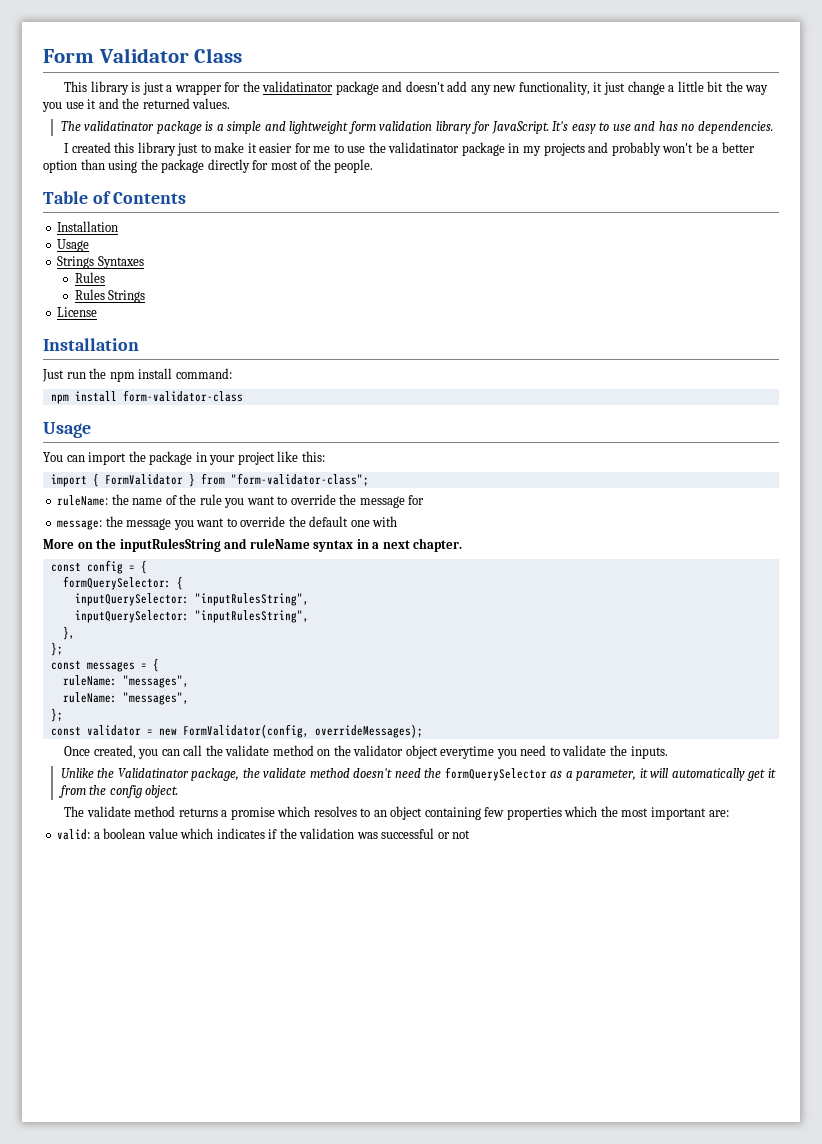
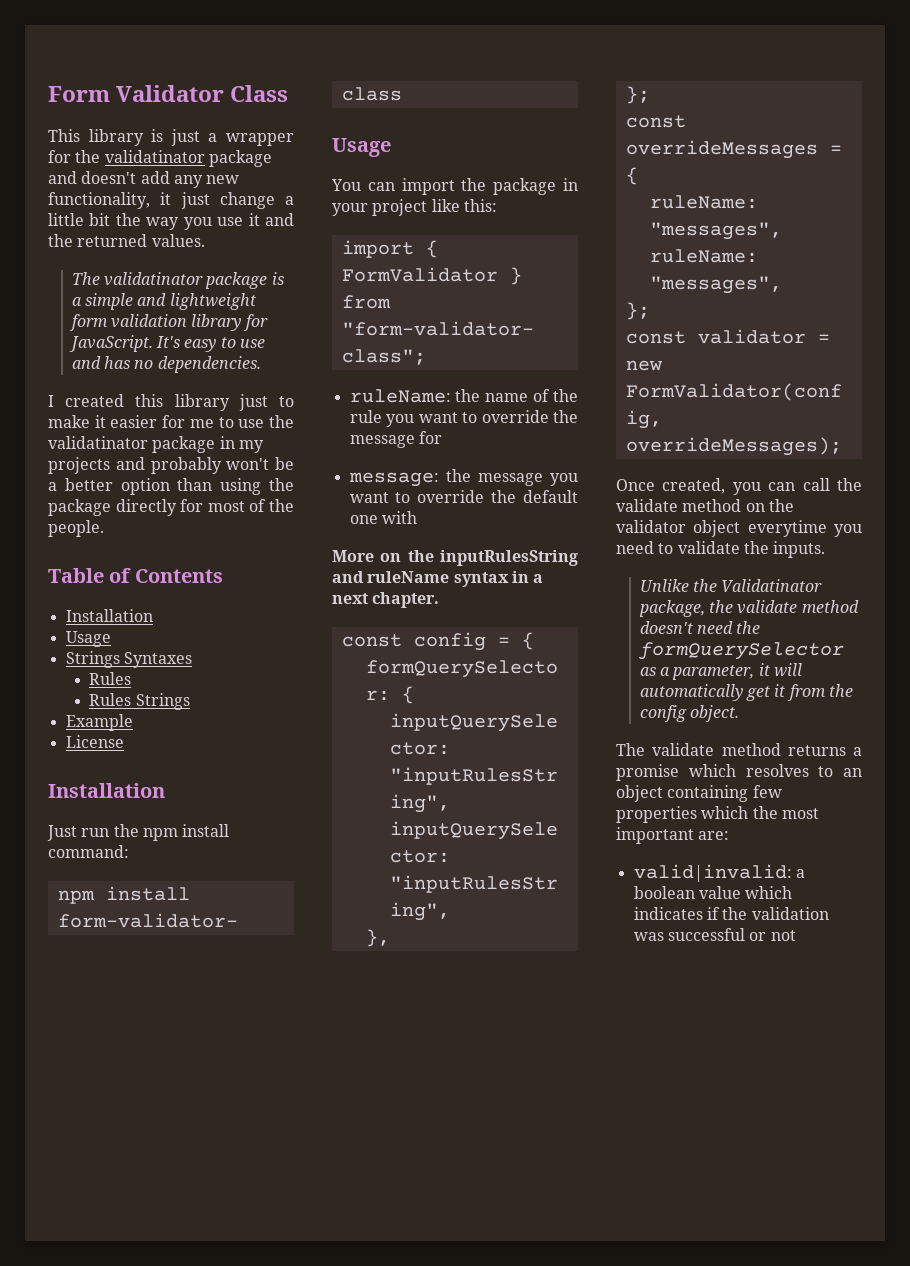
+ Example
- const messages = {
+ const overrideMessages = {
- valid: a boolean value which indicates if the validation was successful or not
+ valid|invalid: a boolean value which indicates if the validation was successful or not

